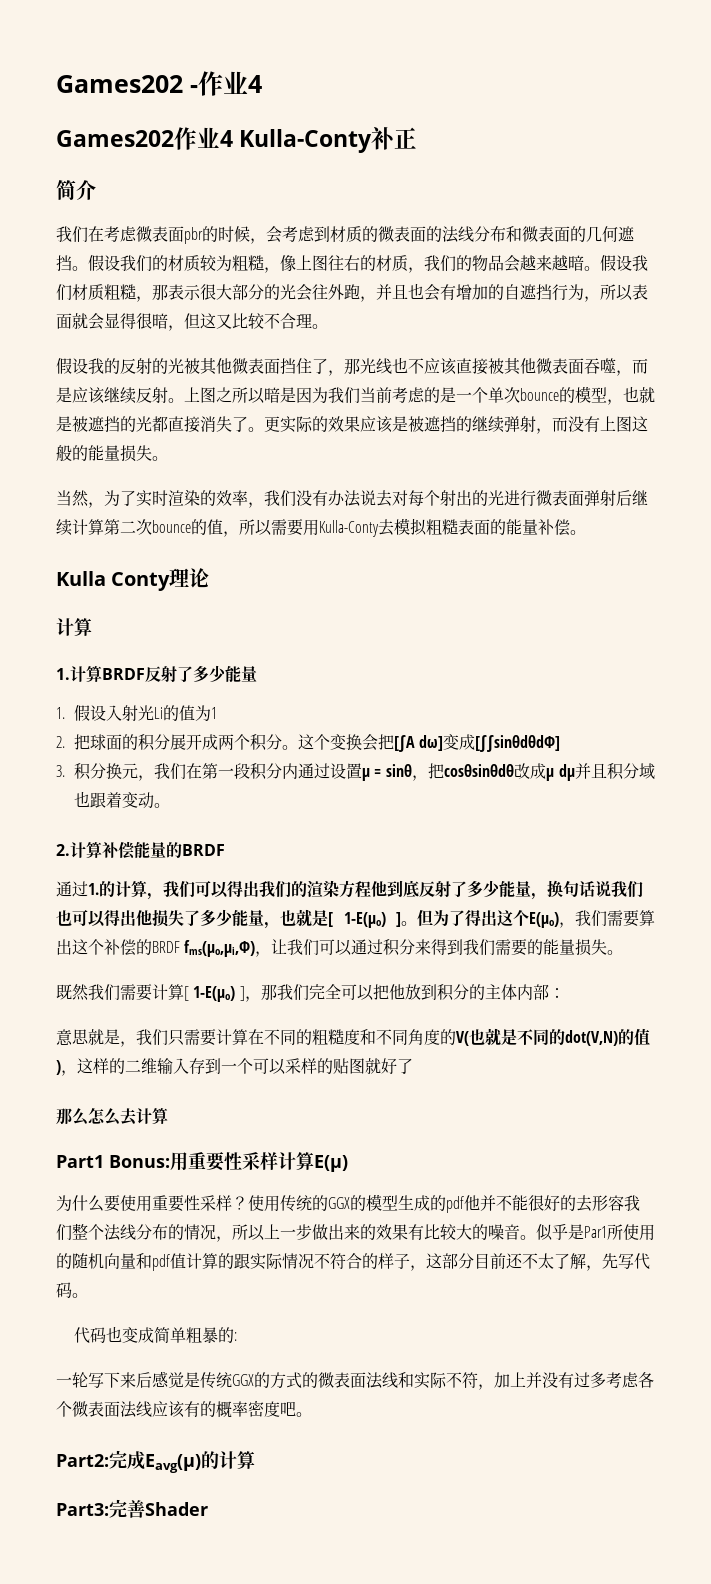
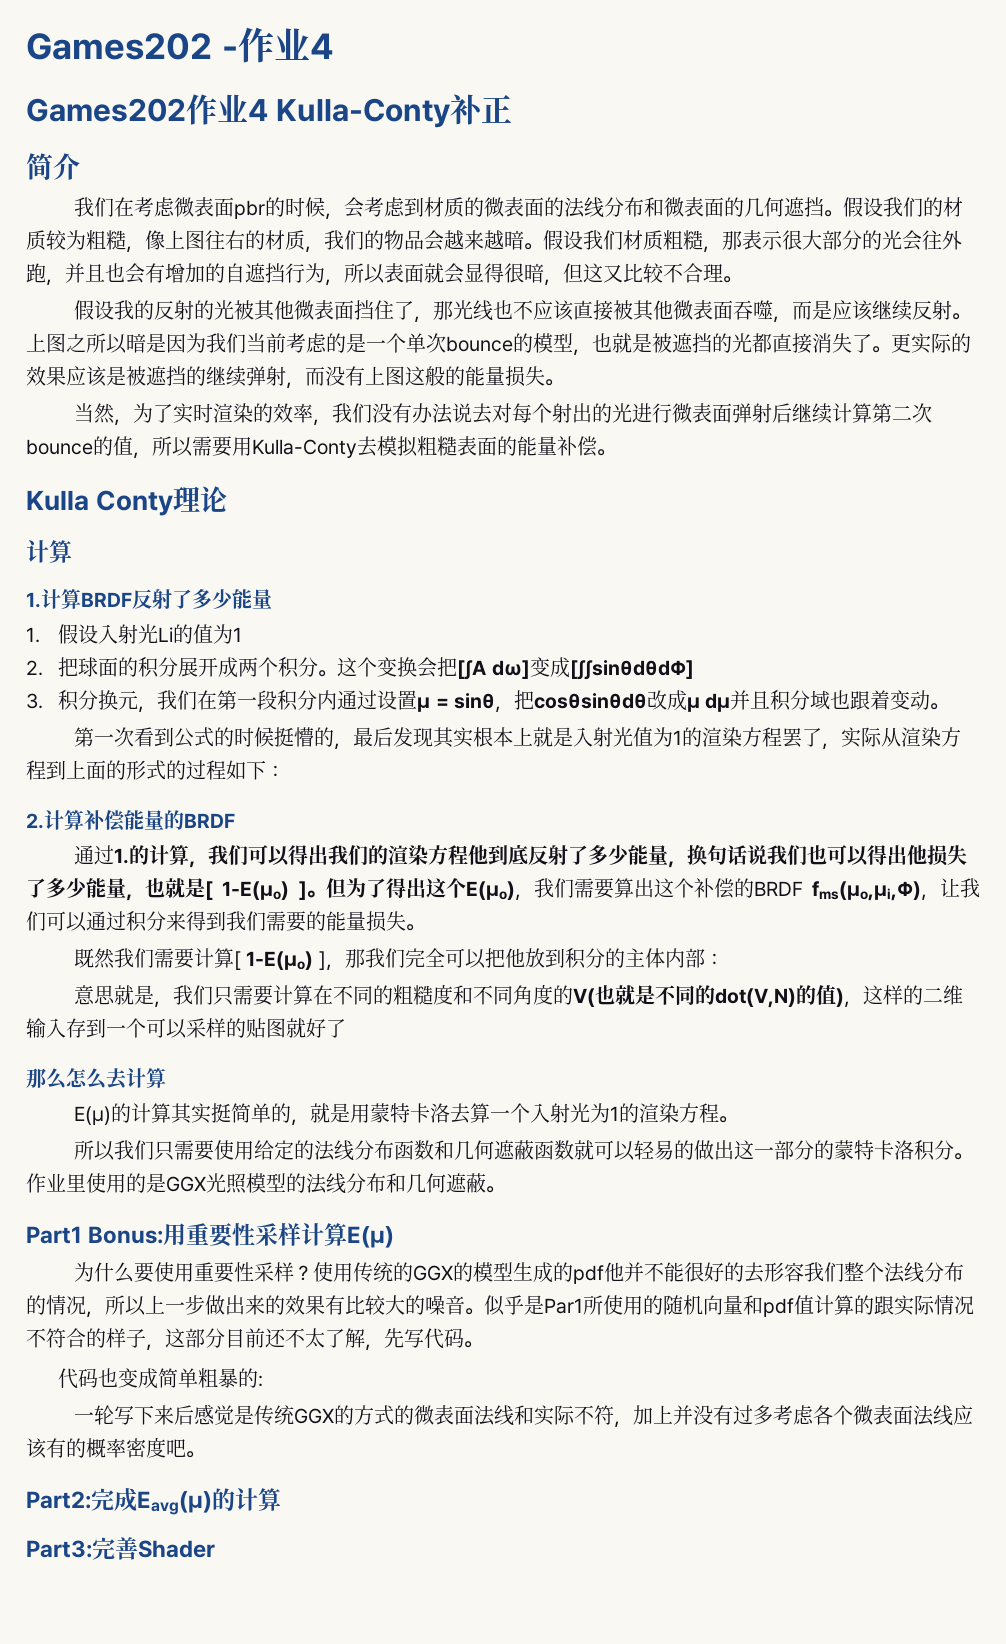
+ 第一次看到公式的时候挺懵的，最后发现其实根本上就是入射光值为1的渲染方程罢了，实际从渲染方程到上面的形式的过程如下：
+ E(μ)的计算其实挺简单的，就是用蒙特卡洛去算一个入射光为1的渲染方程。
+ 所以我们只需要使用给定的法线分布函数和几何遮蔽函数就可以轻易的做出这一部分的蒙特卡洛积分。作业里使用的是GGX光照模型的法线分布和几何遮蔽。

